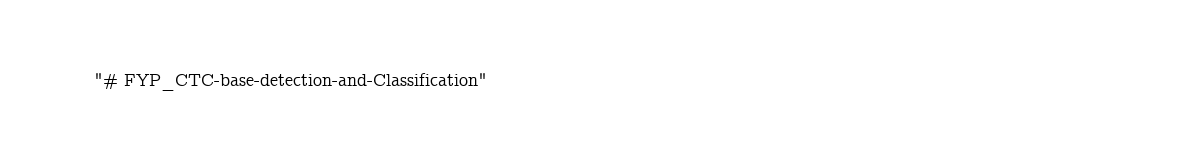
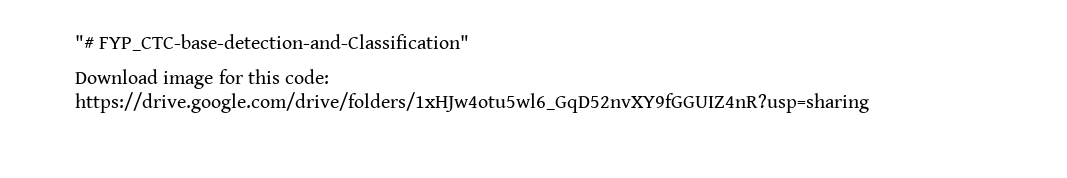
+ Download image for this code: https://drive.google.com/drive/folders/1xHJw4otu5wl6_GqD52nvXY9fGGUIZ4nR?usp=sharing

